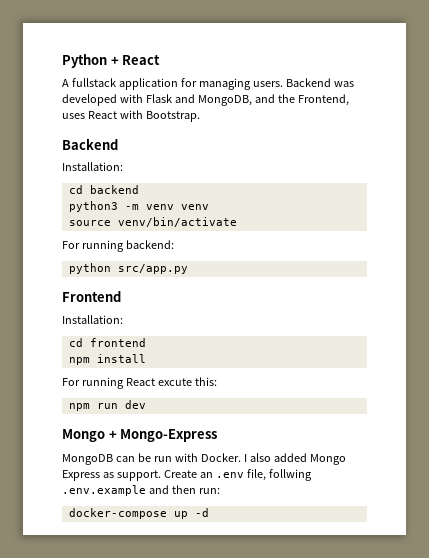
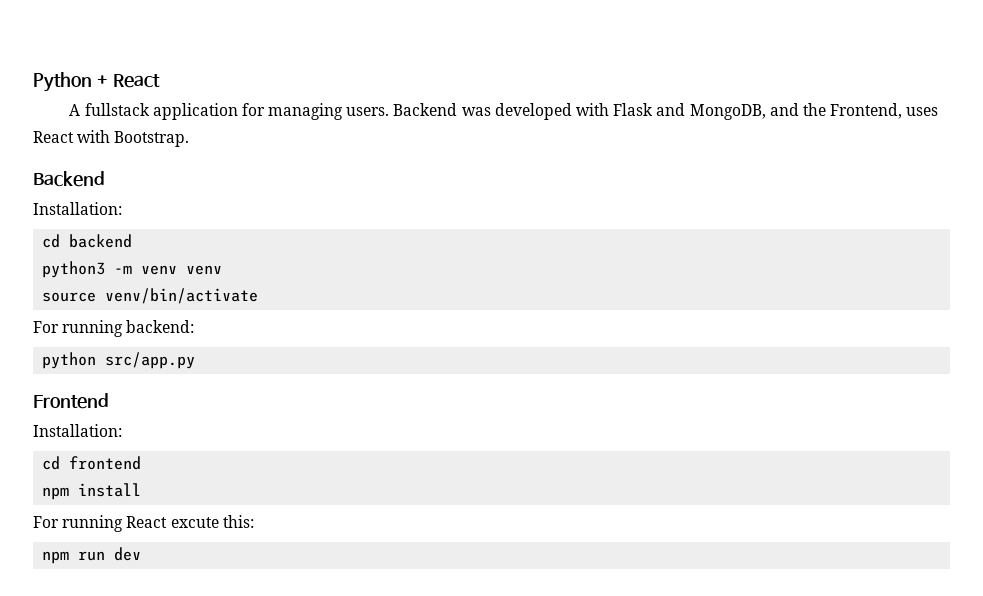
- Mongo + Mongo-Express
- MongoDB can be run with Docker. I also added Mongo Express as support. Create an .env file, follwing .env.example and then run:
- docker-compose up -d

